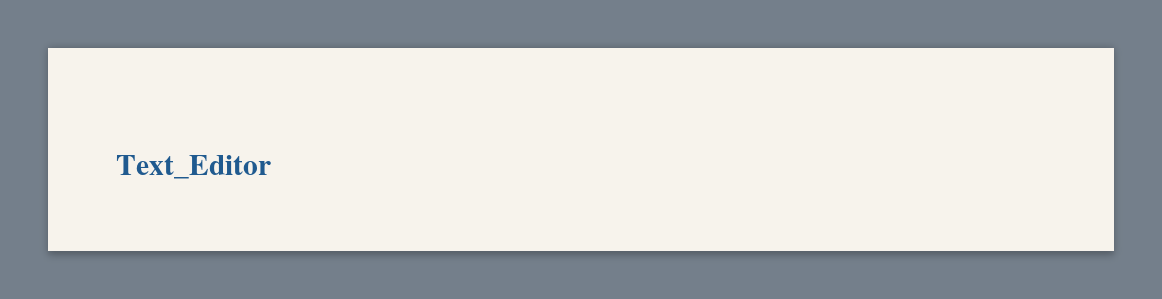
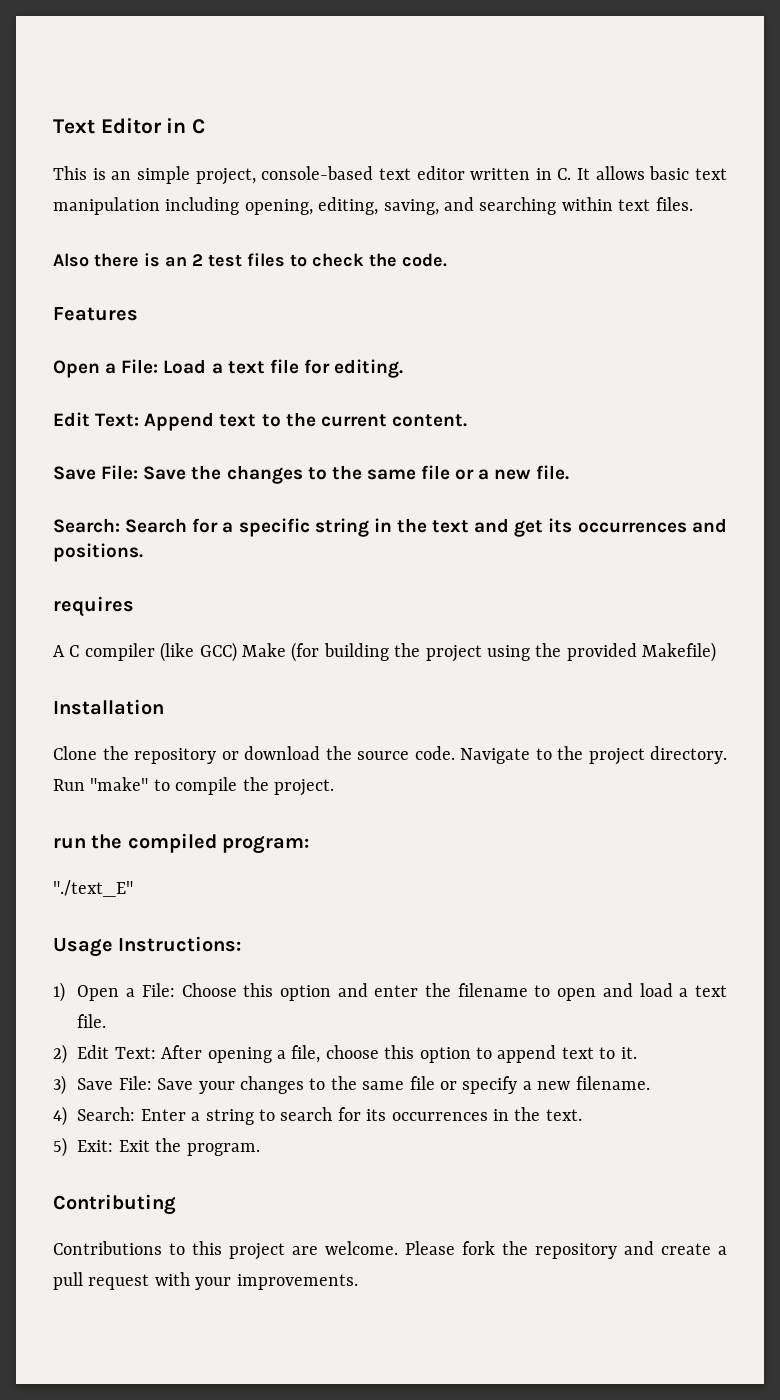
- Text_Editor
+ Text Editor in C
+ This is an simple project, console-based text editor written in C. It allows basic text manipulation including opening, editing, saving, and searching within text files.
+ Also there is an 2 test files to check the code.
+ Features
+ Open a File: Load a text file for editing.
+ Edit Text: Append text to the current content.
+ Save File: Save the changes to the same file or a new file.
+ Search: Search for a specific string in the text and get its occurrences and positions.
+ requires
+ A C compiler (like GCC) Make (for building the project using the provided Makefile)
+ Installation
+ Clone the repository or download the source code. Navigate to the project directory. Run "make" to compile the project.
+ run the compiled program:
+ "./text_E"
+ Usage Instructions:
+ 1) Open a File: Choose this option and enter the filename to open and load a text file.
+ 2) Edit Text: After opening a file, choose this option to append text to it.
+ 3) Save File: Save your changes to the same file or specify a new filename.
+ 4) Search: Enter a string to search for its occurrences in the text.
+ 5) Exit: Exit the program.
+ Contributing
+ Contributions to this project are welcome. Please fork the repository and create a pull request with your improvements.

